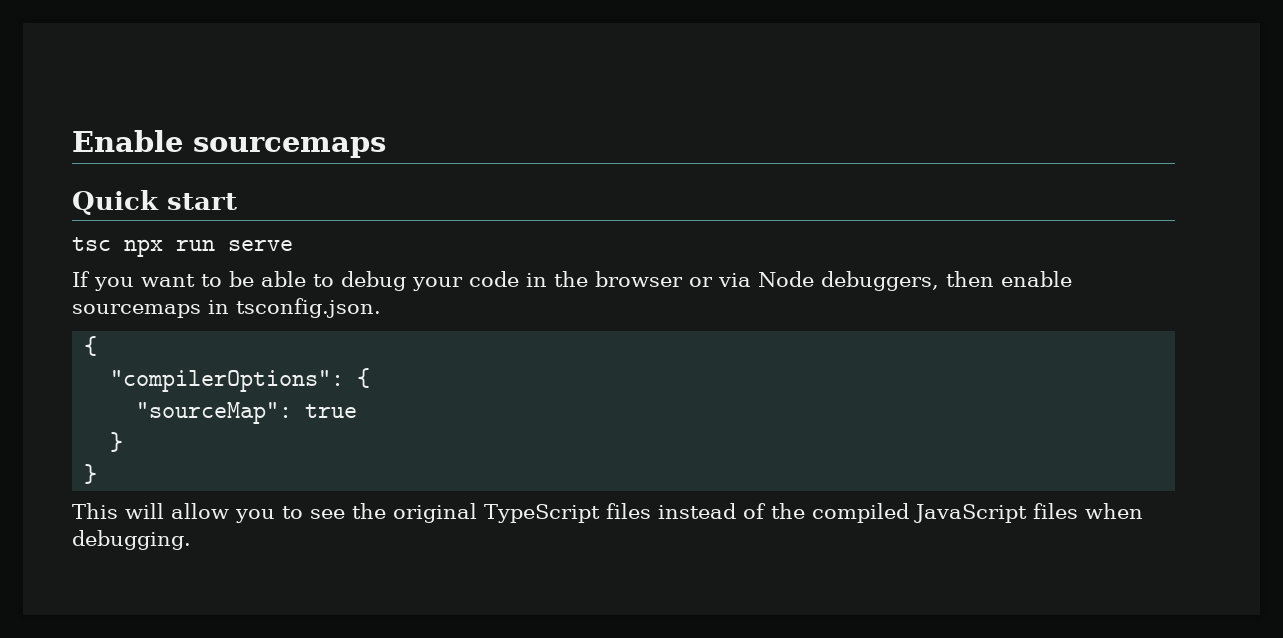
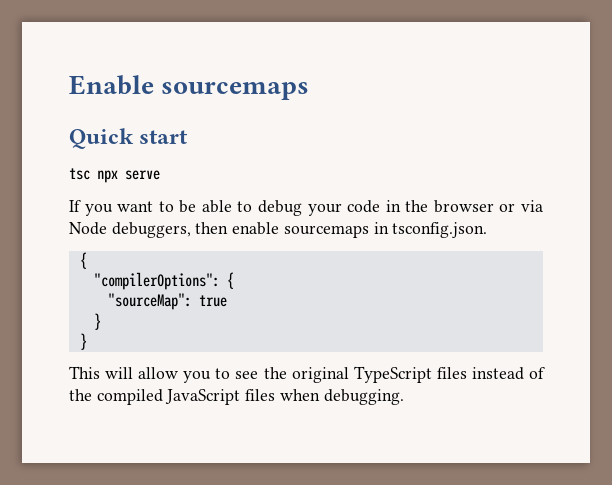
- tsc npx run serve
+ tsc npx serve

